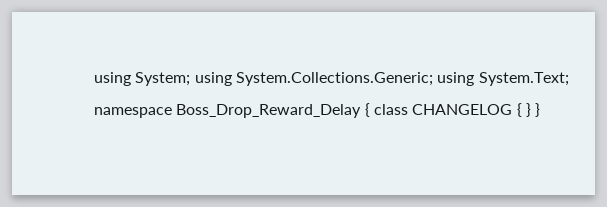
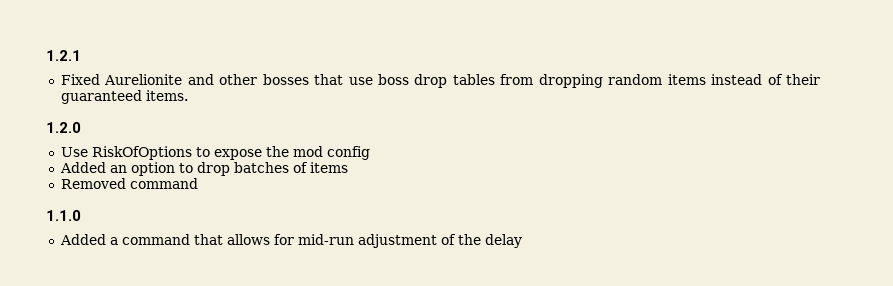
- using System; using System.Collections.Generic; using System.Text;
- namespace Boss_Drop_Reward_Delay { class CHANGELOG { } }
+ 1.2.1
+ Fixed Aurelionite and other bosses that use boss drop tables from dropping random items instead of their guaranteed items.
+ 1.2.0
+ Use RiskOfOptions to expose the mod config
+ Added an option to drop batches of items
+ Removed command
+ 1.1.0
+ Added a command that allows for mid-run adjustment of the delay

